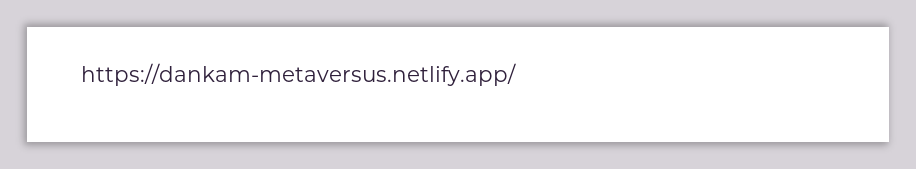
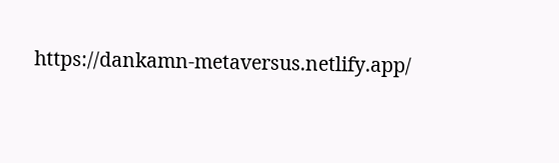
- https://dankam-metaversus.netlify.app/
+ https://dankamn-metaversus.netlify.app/

